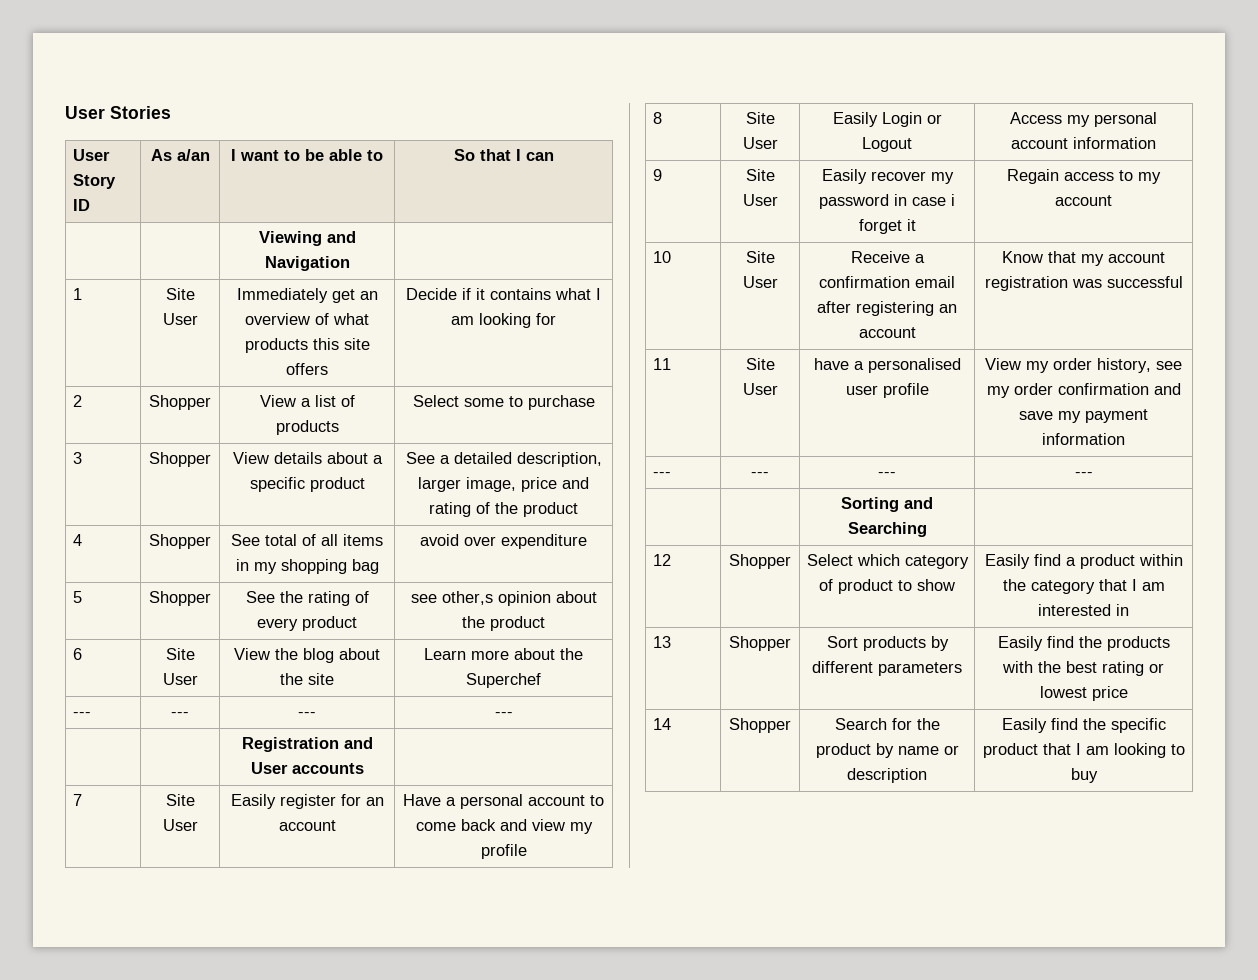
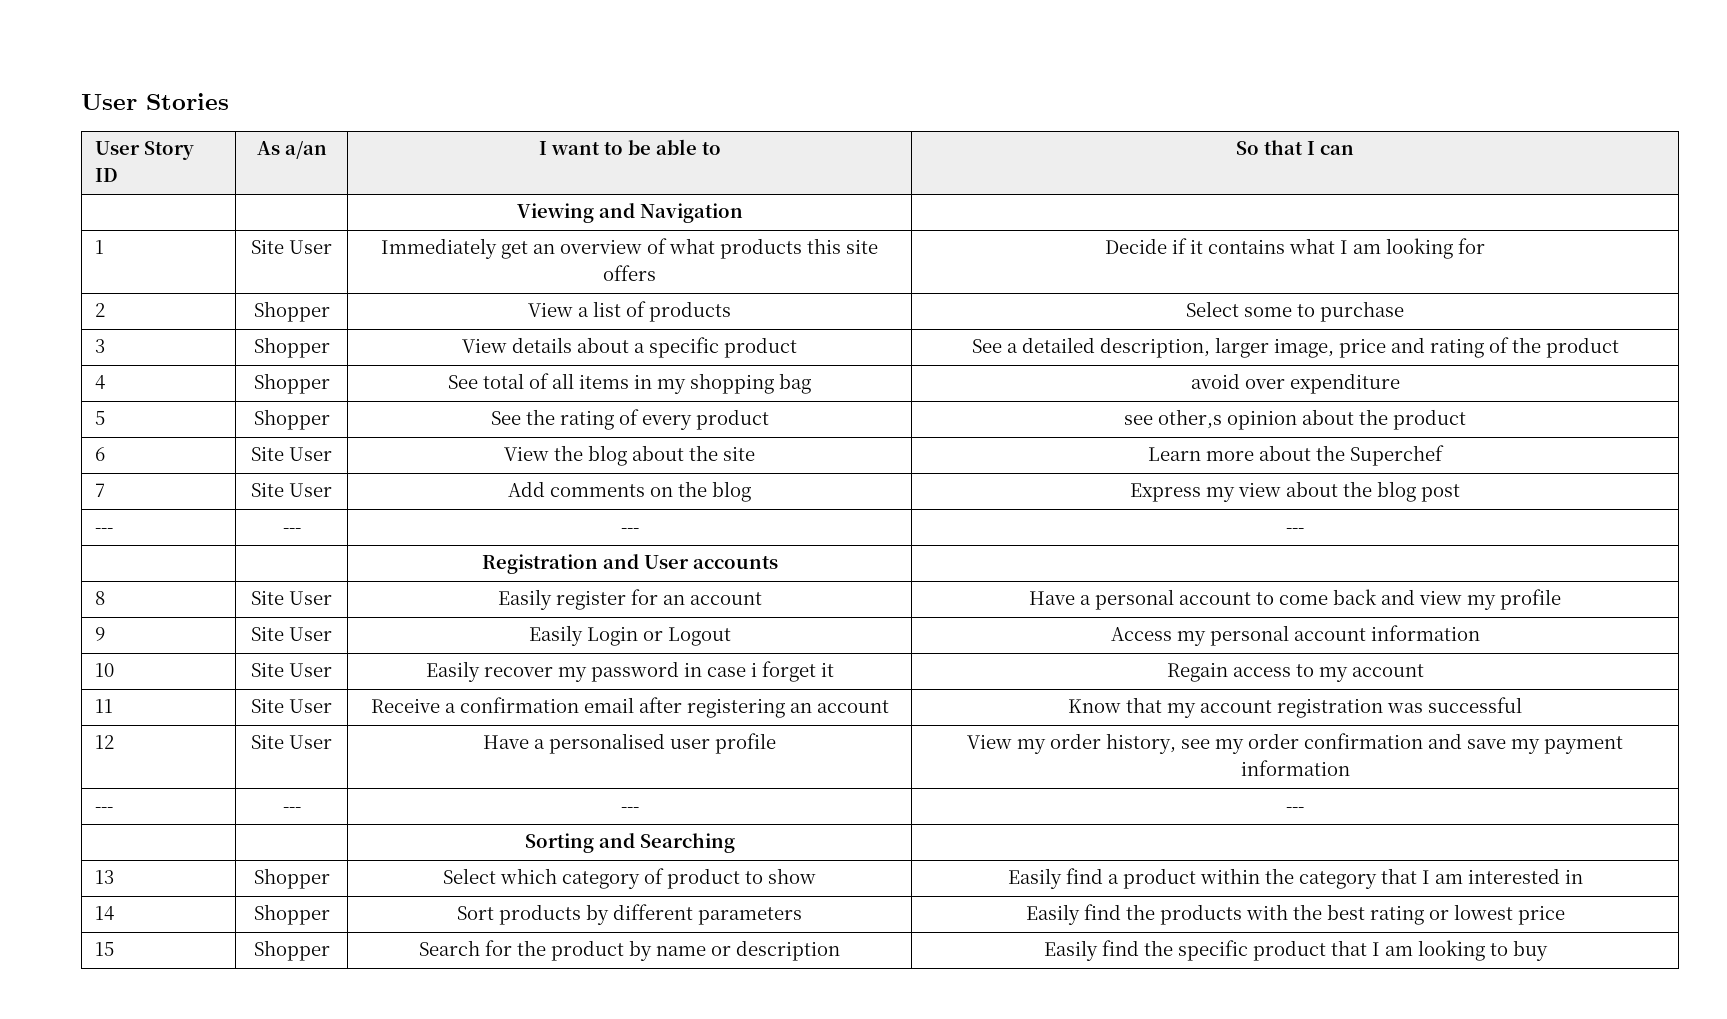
+ 7 | Site User | Add comments on the blog | Express my view about the blog post
- 7 | Site User | Easily register for an account | Have a personal account to come back and view my profile
+ 8 | Site User | Easily register for an account | Have a personal account to come back and view my profile
- 8 | Site User | Easily Login or Logout | Access my personal account information
+ 9 | Site User | Easily Login or Logout | Access my personal account information
- 9 | Site User | Easily recover my password in case i forget it | Regain access to my account
+ 10 | Site User | Easily recover my password in case i forget it | Regain access to my account
- 10 | Site User | Receive a confirmation email after registering an account | Know that my account registration was successful
+ 11 | Site User | Receive a confirmation email after registering an account | Know that my account registration was successful
- 11 | Site User | have a personalised user profile | View my order history, see my order confirmation and save my payment information
+ 12 | Site User | Have a personalised user profile | View my order history, see my order confirmation and save my payment information
- 12 | Shopper | Select which category of product to show | Easily find a product within the category that I am interested in
+ 13 | Shopper | Select which category of product to show | Easily find a product within the category that I am interested in
- 13 | Shopper | Sort products by different parameters | Easily find the products with the best rating or lowest price
+ 14 | Shopper | Sort products by different parameters | Easily find the products with the best rating or lowest price
- 14 | Shopper | Search for the product by name or description | Easily find the specific product that I am looking to buy
+ 15 | Shopper | Search for the product by name or description | Easily find the specific product that I am looking to buy

